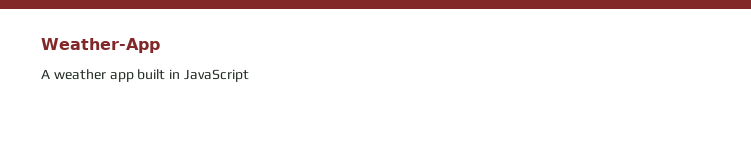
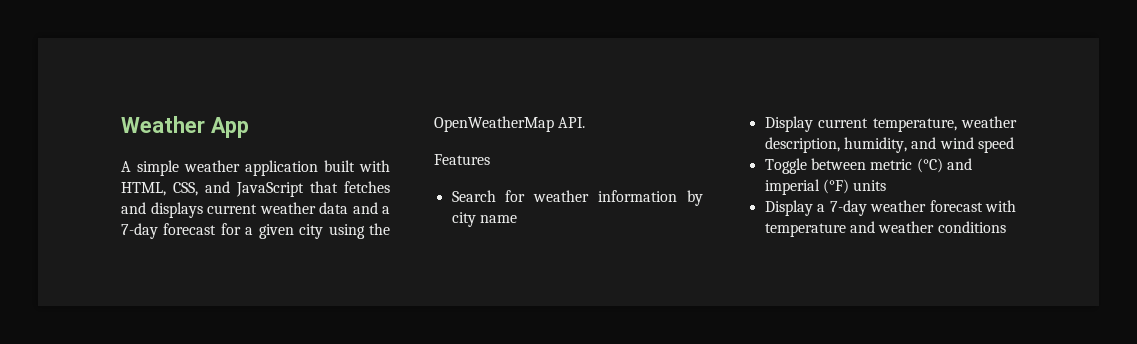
- Weather-App
+ Weather App
- A weather app built in JavaScript
+ A simple weather application built with HTML, CSS, and JavaScript that fetches and displays current weather data and a 7-day forecast for a given city using the OpenWeatherMap API.
+ Features
+ Search for weather information by city name
+ Display current temperature, weather description, humidity, and wind speed
+ Toggle between metric (°C) and imperial (°F) units
+ Display a 7-day weather forecast with temperature and weather conditions

